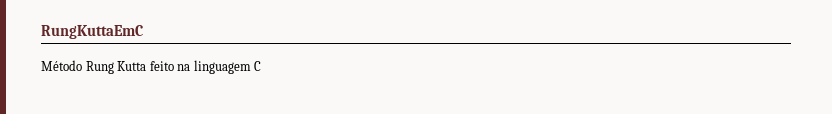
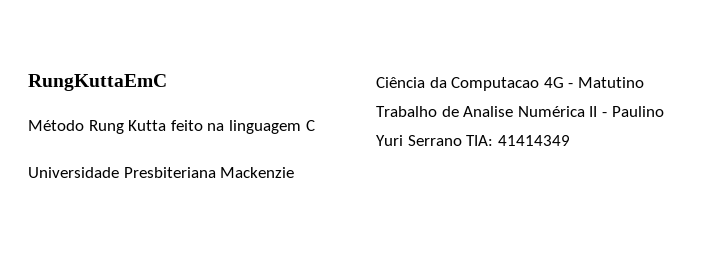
+ Universidade Presbiteriana Mackenzie Ciência da Computacao 4G - Matutino Trabalho de Analise Numérica II - Paulino Yuri Serrano TIA: 41414349

